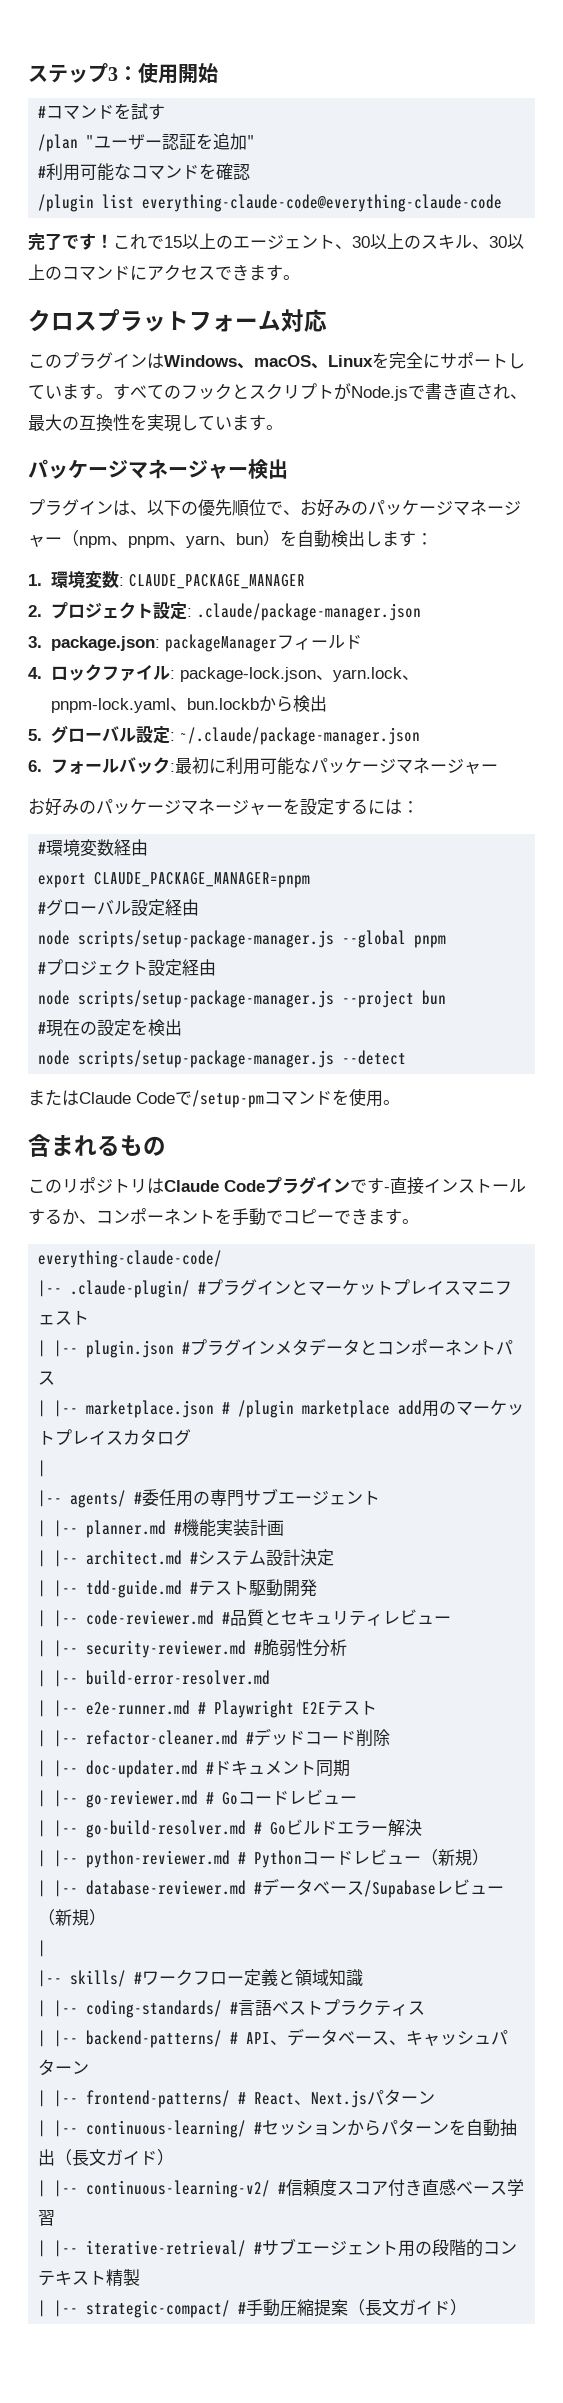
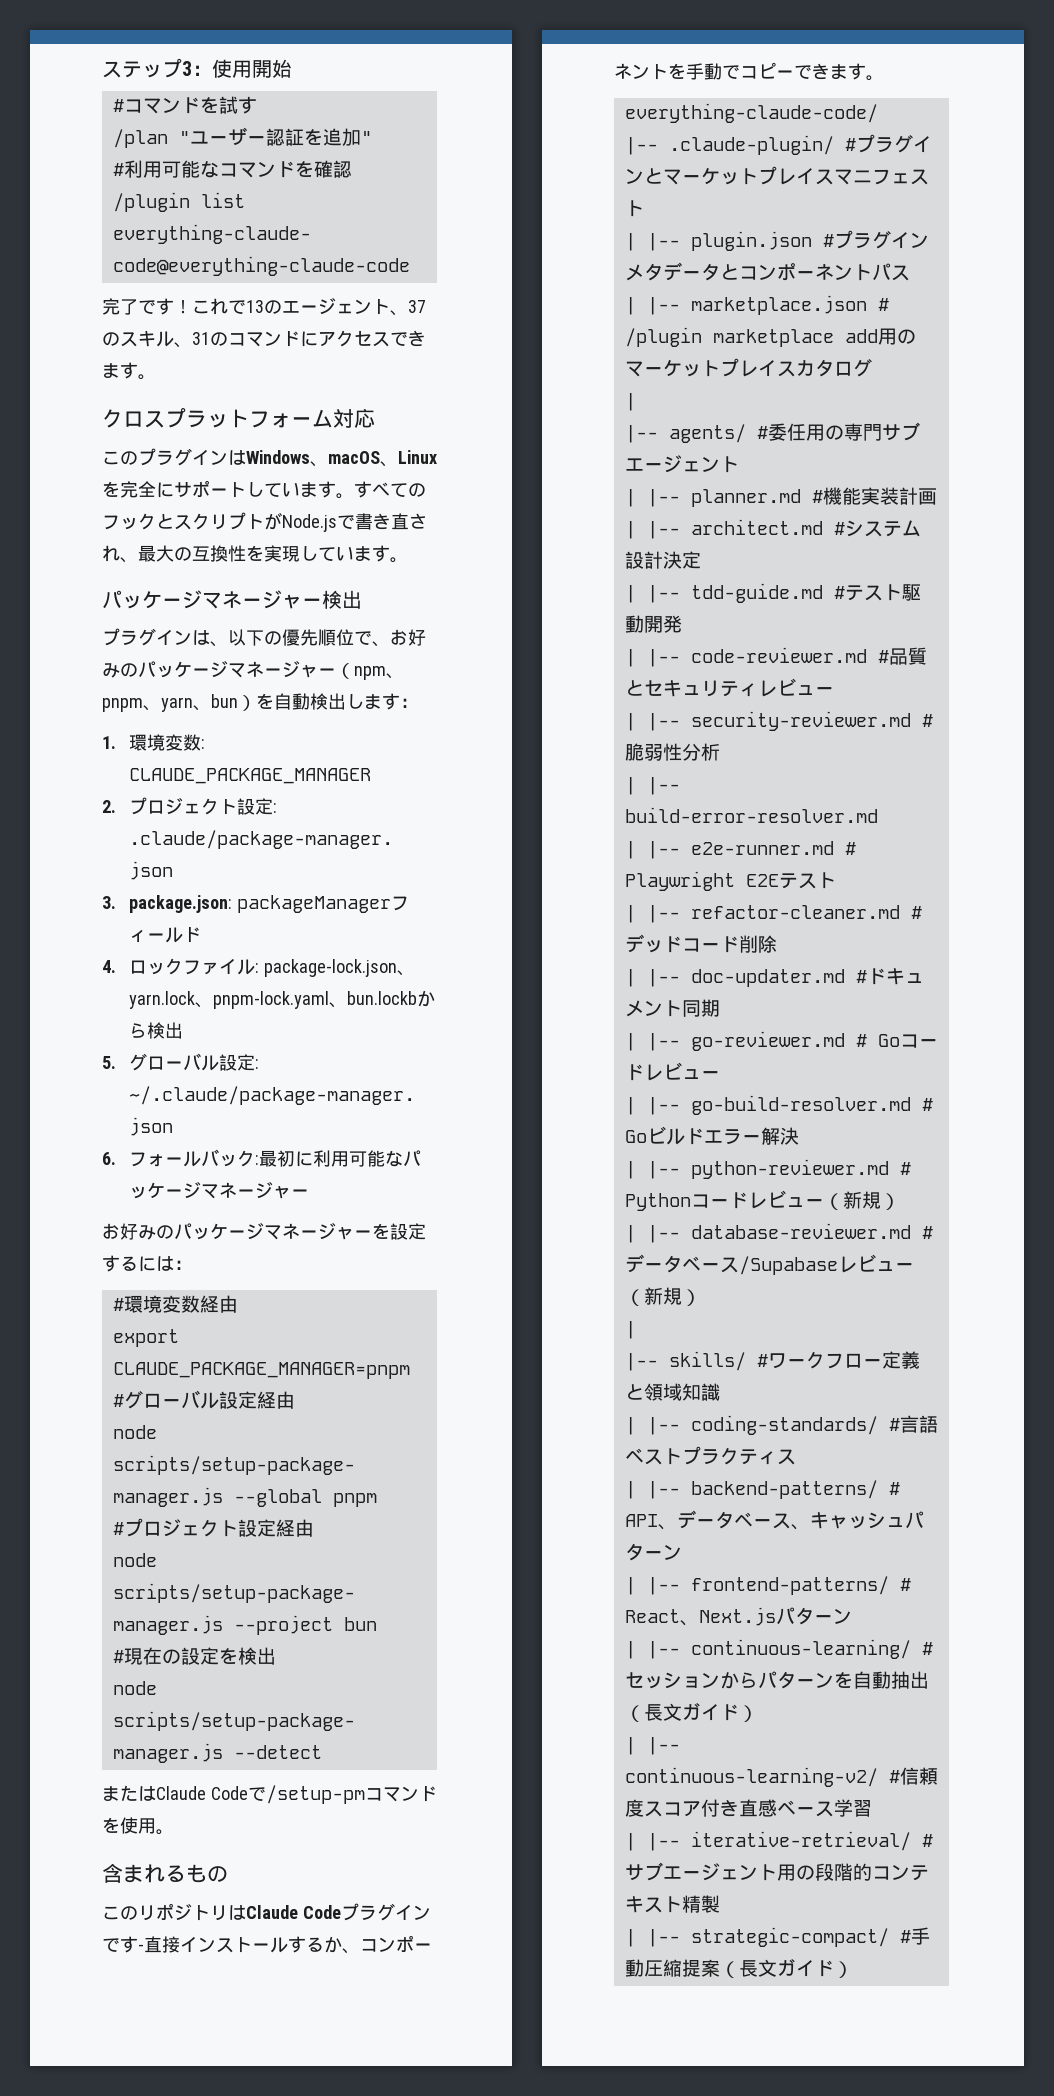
- これで15以上のエージェント、30以上のスキル、30以上のコマンドにアクセスできます。
+ これで13のエージェント、37のスキル、31のコマンドにアクセスできます。

